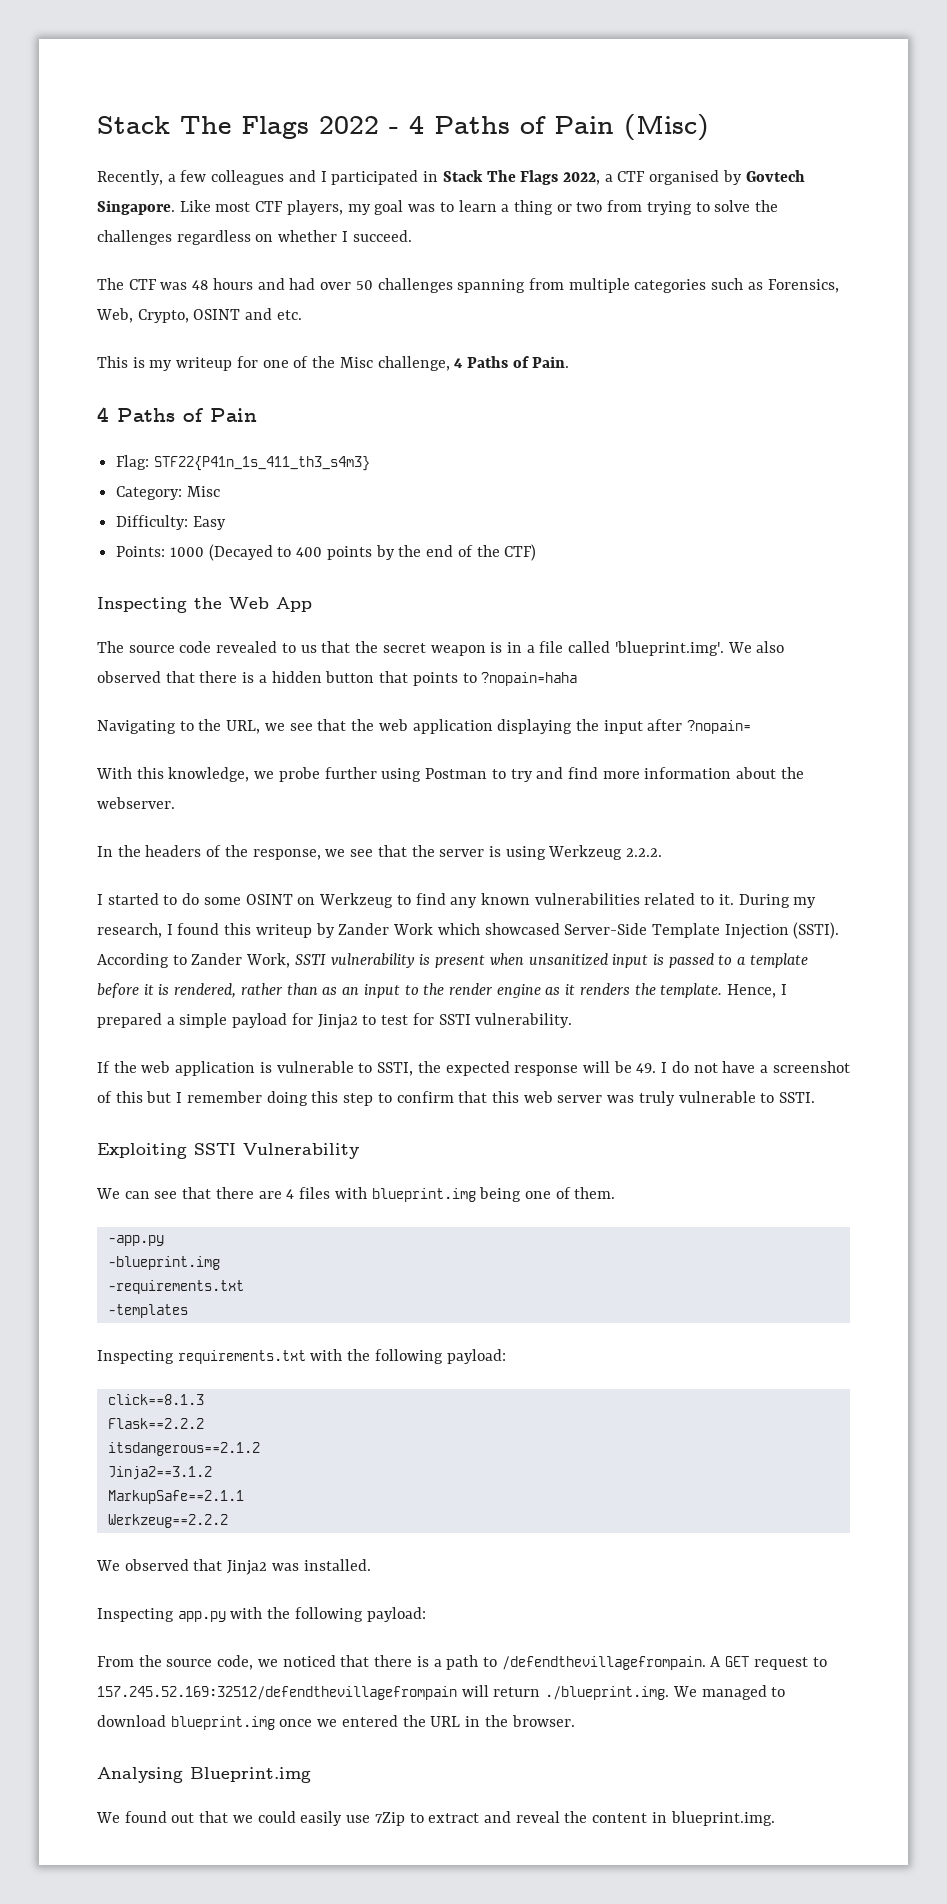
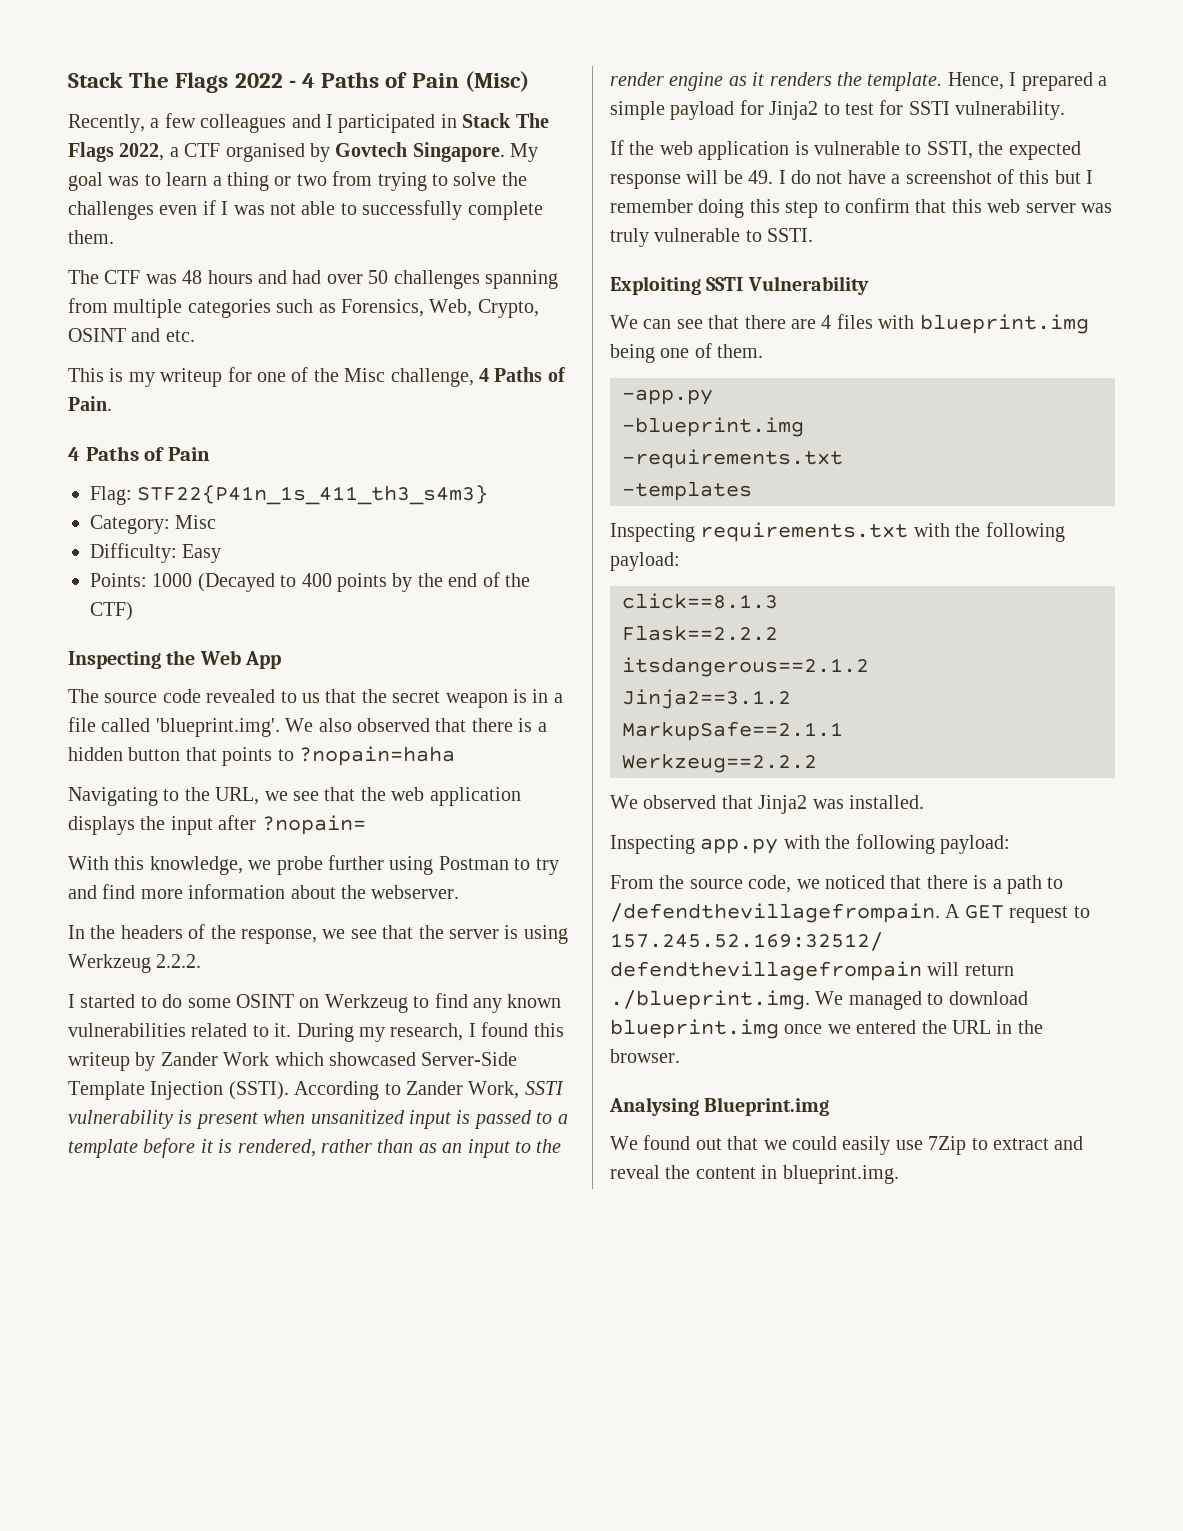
- Like most CTF players, my goal was to learn a thing or two from trying to solve the challenges regardless on whether I succeed.
+ My goal was to learn a thing or two from trying to solve the challenges even if I was not able to successfully complete them.
- Navigating to the URL, we see that the web application displaying the input after ?nopain=
+ Navigating to the URL, we see that the web application displays the input after ?nopain=

